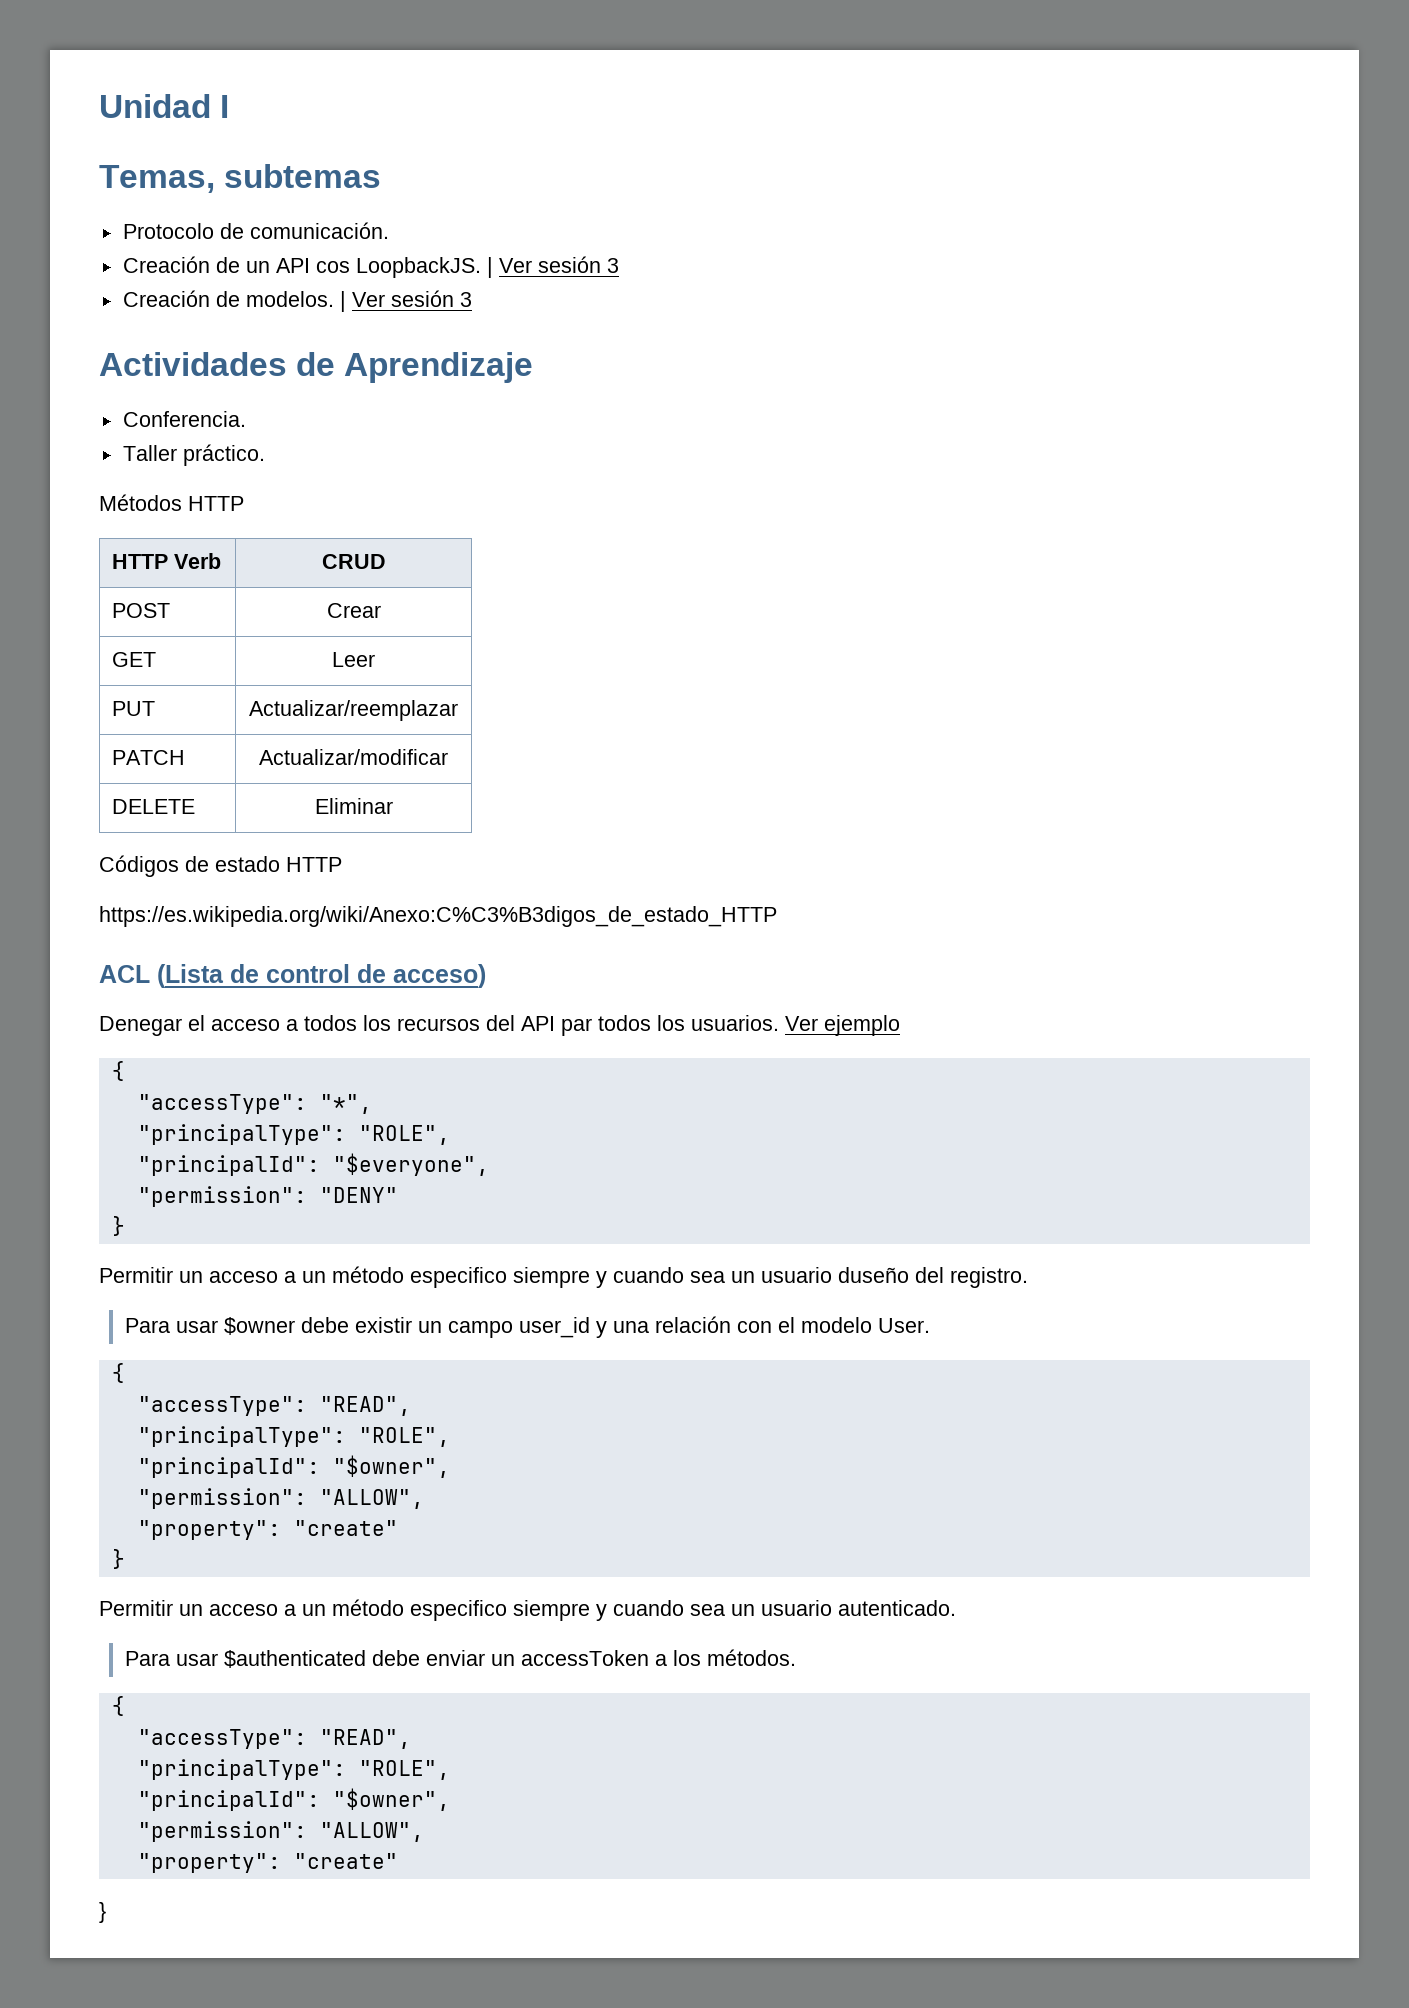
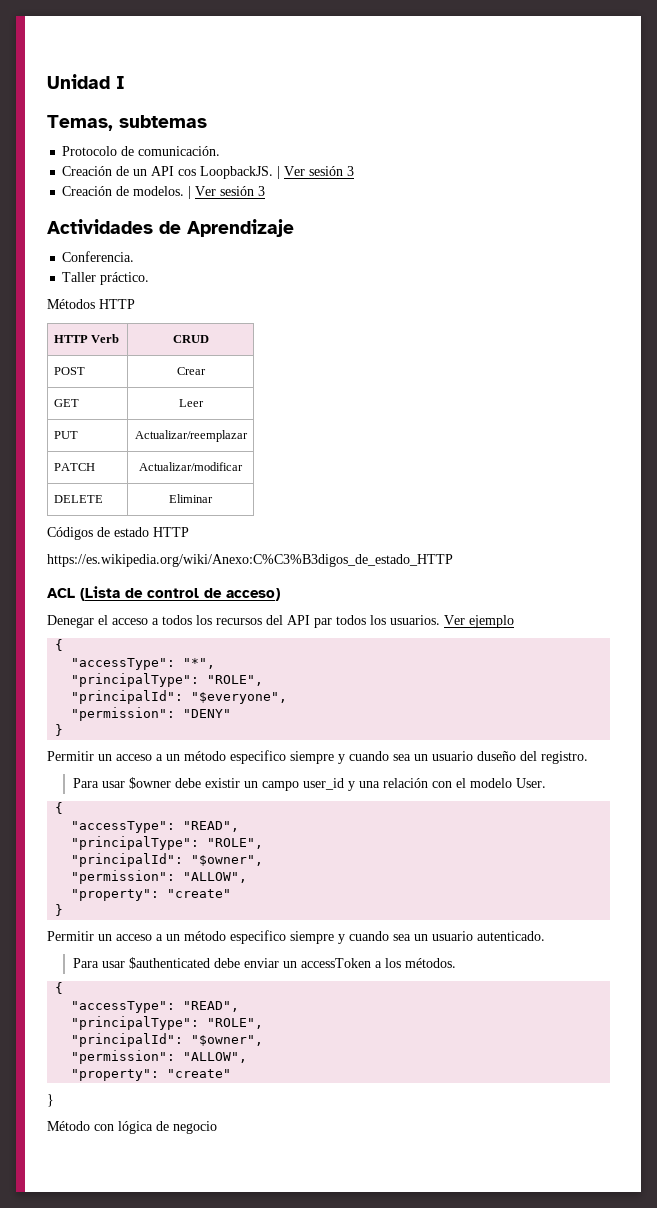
+ Método con lógica de negocio

